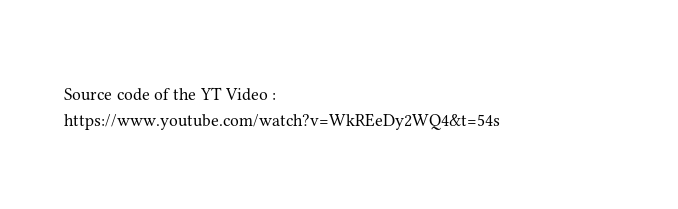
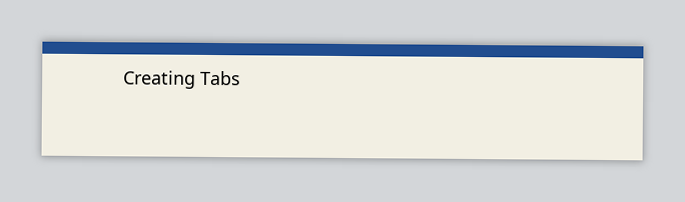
- Source code of the YT Video : https://www.youtube.com/watch?v=WkREeDy2WQ4&t=54s
+ Creating Tabs

